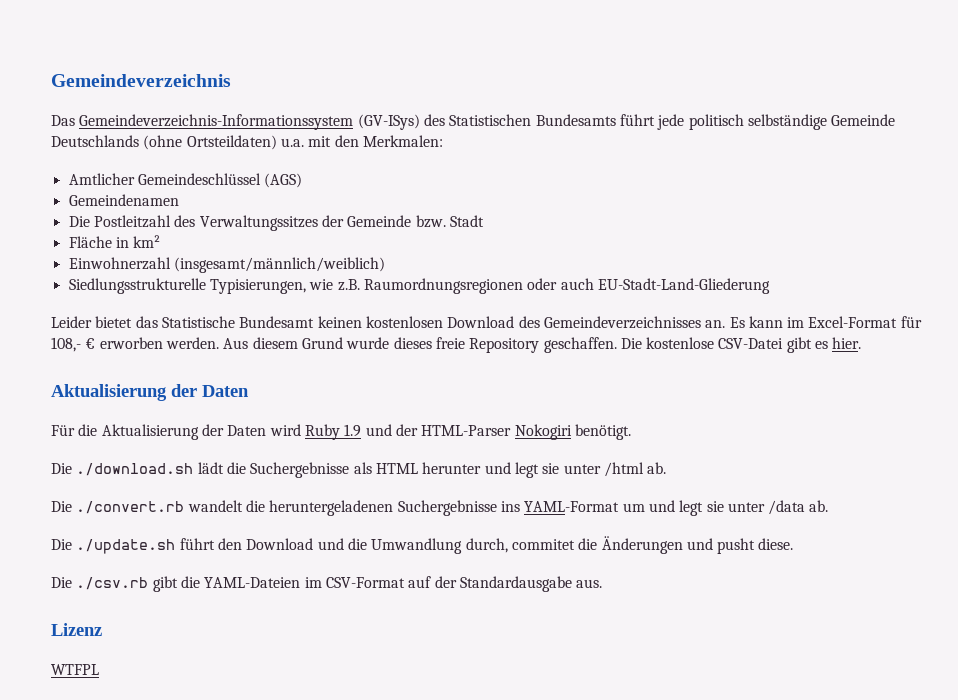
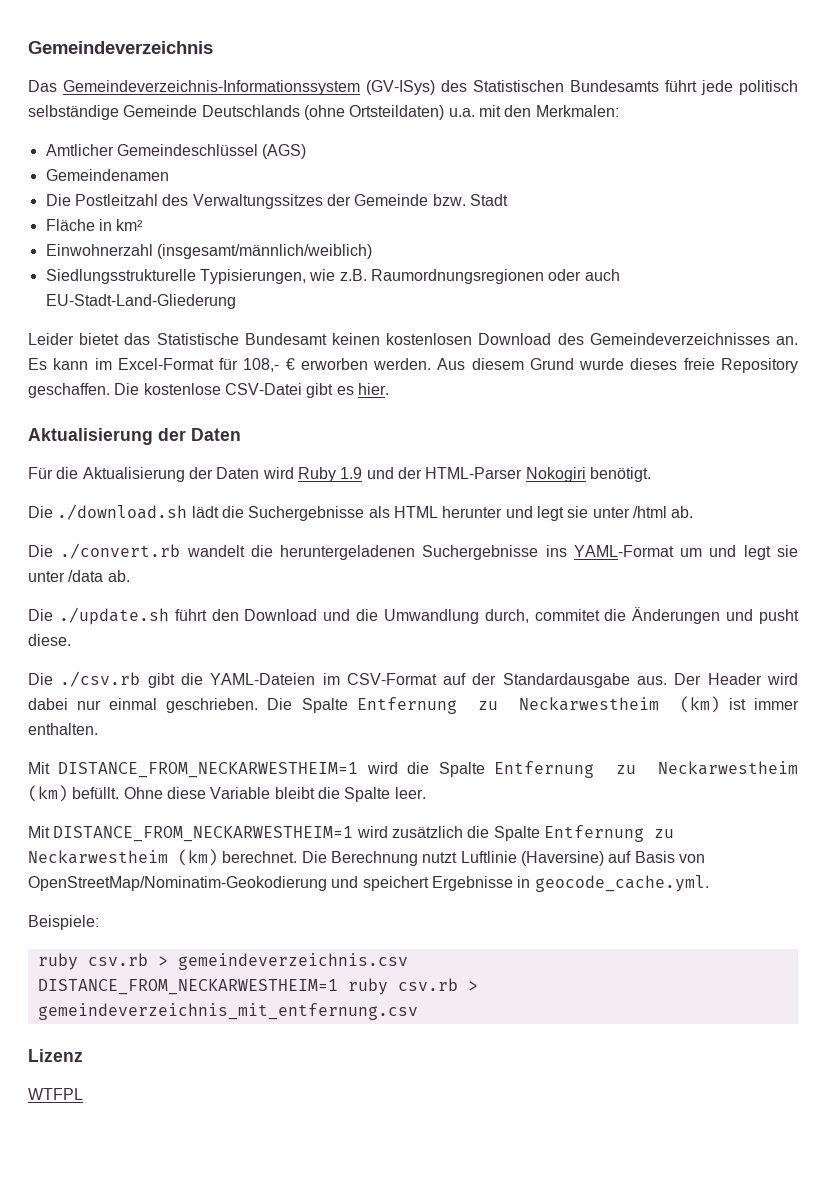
+ Der Header wird dabei nur einmal geschrieben. Die Spalte Entfernung zu Neckarwestheim (km) ist immer enthalten.
+ Mit DISTANCE_FROM_NECKARWESTHEIM=1 wird die Spalte Entfernung zu Neckarwestheim (km) befüllt. Ohne diese Variable bleibt die Spalte leer.
+ Mit DISTANCE_FROM_NECKARWESTHEIM=1 wird zusätzlich die Spalte Entfernung zu Neckarwestheim (km) berechnet. Die Berechnung nutzt Luftlinie (Haversine) auf Basis von OpenStreetMap/Nominatim-Geokodierung und speichert Ergebnisse in geocode_cache.yml.
+ Beispiele:
+ ruby csv.rb > gemeindeverzeichnis.csv
+ DISTANCE_FROM_NECKARWESTHEIM=1 ruby csv.rb > gemeindeverzeichnis_mit_entfernung.csv

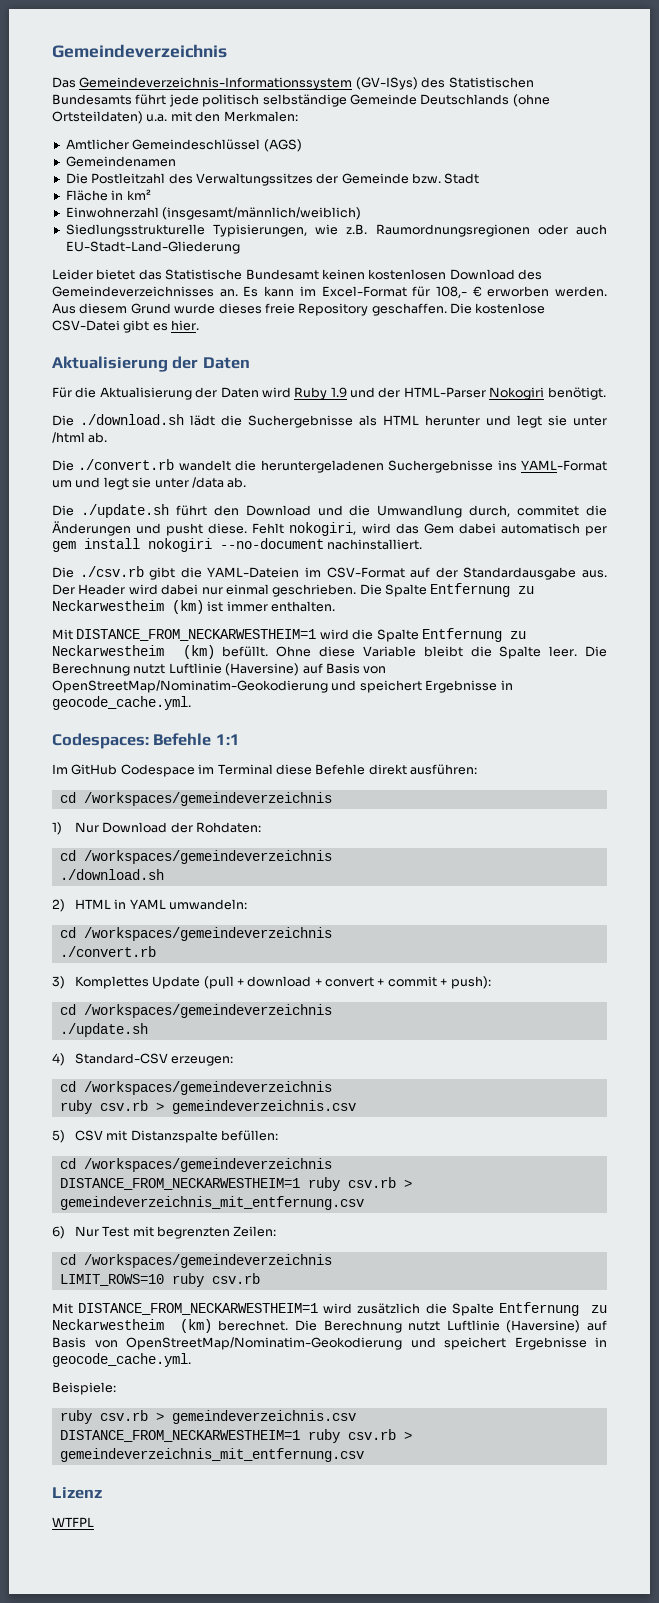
+ Fehlt nokogiri, wird das Gem dabei automatisch per gem install nokogiri --no-document nachinstalliert.
- Ohne diese Variable bleibt die Spalte leer.
+ Ohne diese Variable bleibt die Spalte leer. Die Berechnung nutzt Luftlinie (Haversine) auf Basis von OpenStreetMap/Nominatim-Geokodierung und speichert Ergebnisse in geocode_cache.yml.
+ Codespaces: Befehle 1:1
+ Im GitHub Codespace im Terminal diese Befehle direkt ausführen:
+ cd /workspaces/gemeindeverzeichnis
+ 1) Nur Download der Rohdaten:
+ cd /workspaces/gemeindeverzeichnis
+ ./download.sh
+ 2) HTML in YAML umwandeln:
+ cd /workspaces/gemeindeverzeichnis
+ ./convert.rb
+ 3) Komplettes Update (pull + download + convert + commit + push):
+ cd /workspaces/gemeindeverzeichnis
+ ./update.sh
+ 4) Standard-CSV erzeugen:
+ cd /workspaces/gemeindeverzeichnis
+ ruby csv.rb > gemeindeverzeichnis.csv
+ 5) CSV mit Distanzspalte befüllen:
+ cd /workspaces/gemeindeverzeichnis
+ DISTANCE_FROM_NECKARWESTHEIM=1 ruby csv.rb > gemeindeverzeichnis_mit_entfernung.csv
+ 6) Nur Test mit begrenzten Zeilen:
+ cd /workspaces/gemeindeverzeichnis
+ LIMIT_ROWS=10 ruby csv.rb

